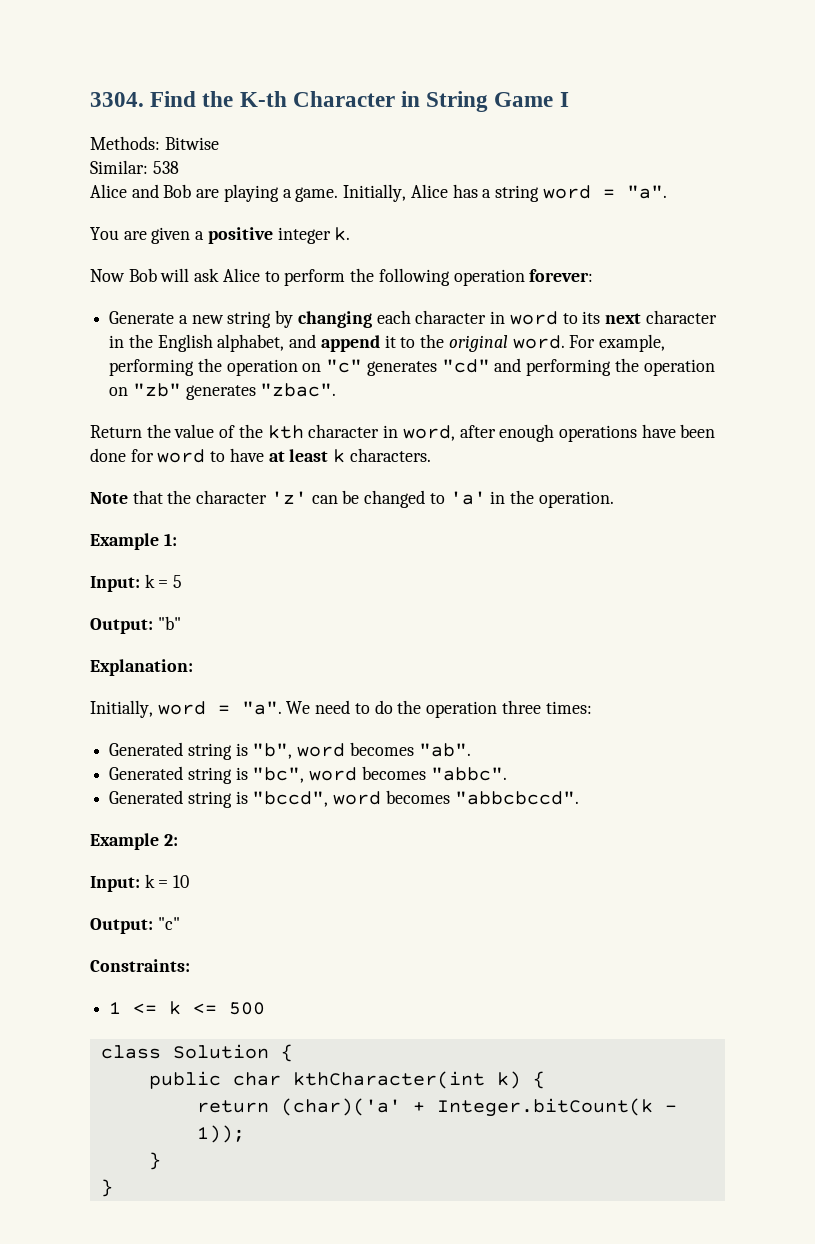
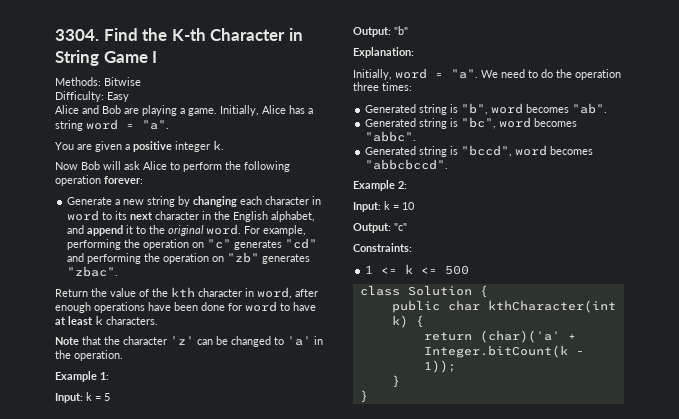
- Similar: 538
+ Difficulty: Easy

